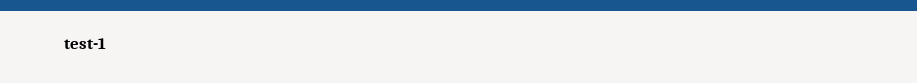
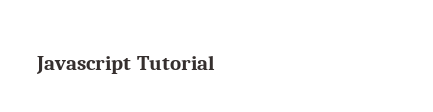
- test-1
+ Javascript Tutorial

